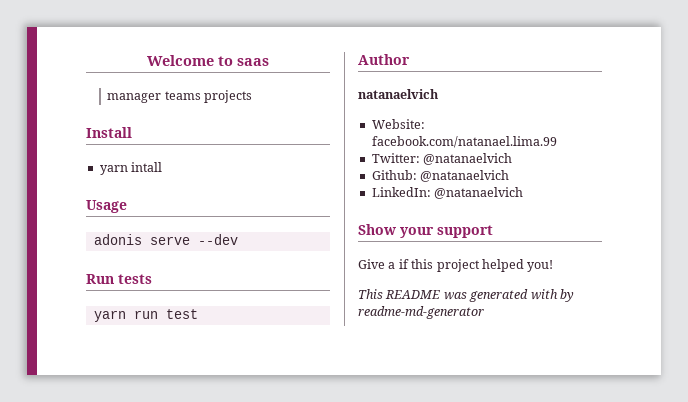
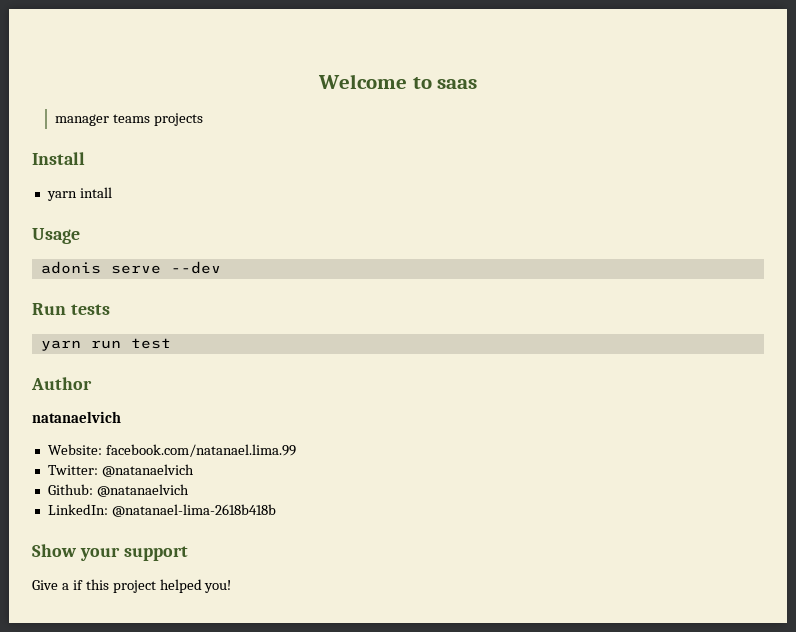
- LinkedIn: @natanaelvich
+ LinkedIn: @natanael-lima-2618b418b
- This README was generated with by readme-md-generator

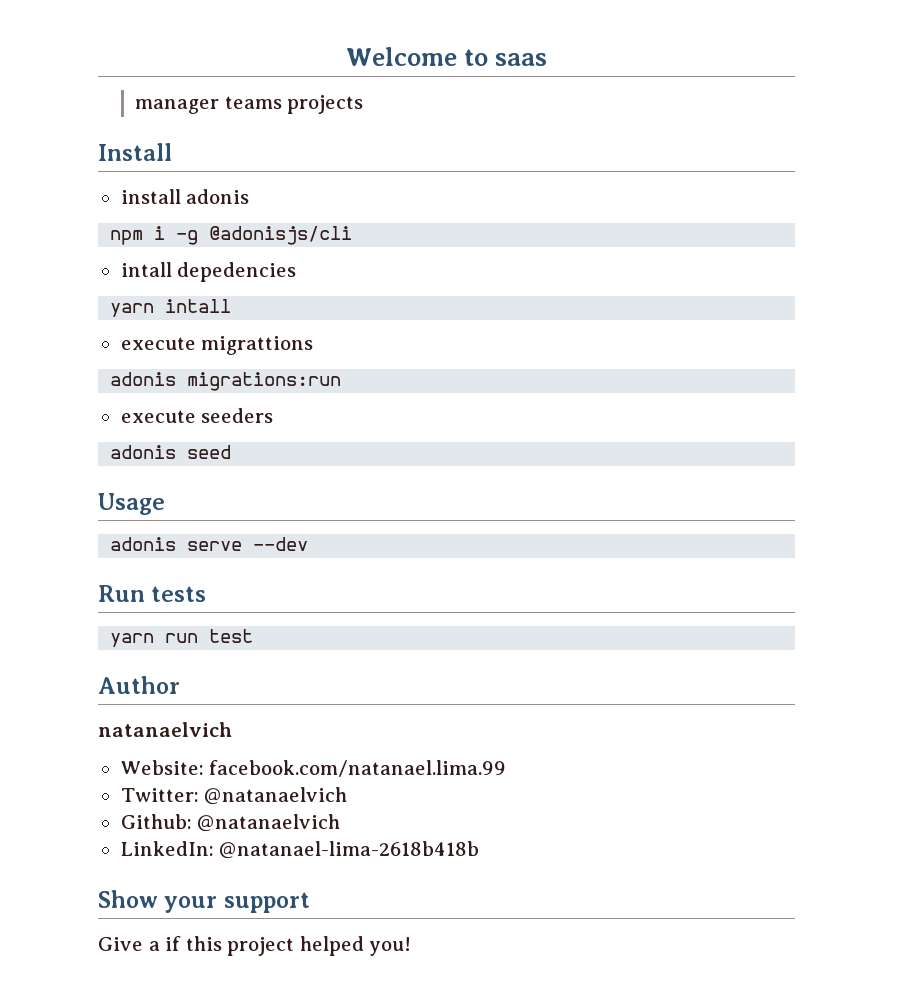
+ install adonis
+ npm i -g @adonisjs/cli
+ intall depedencies
  yarn intall
+ execute migrattions
+ adonis migrations:run
+ execute seeders
+ adonis seed

